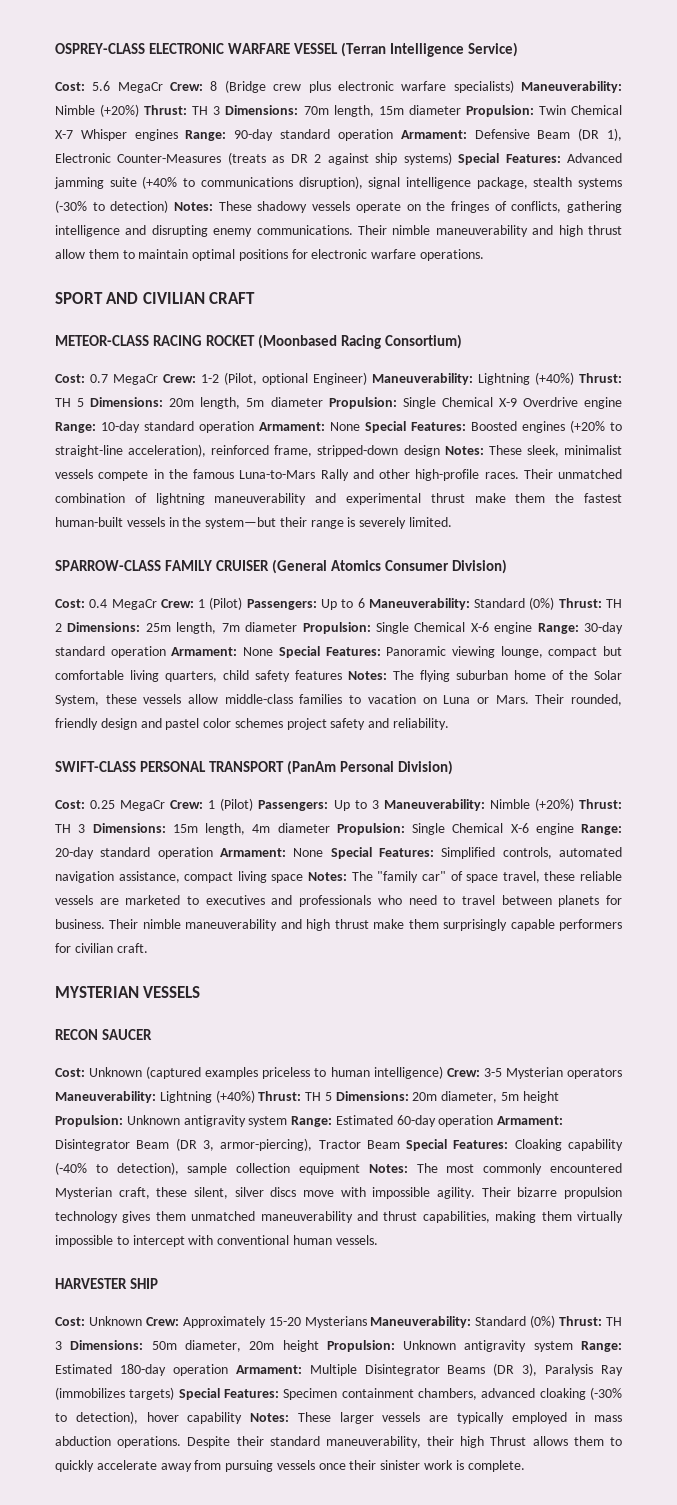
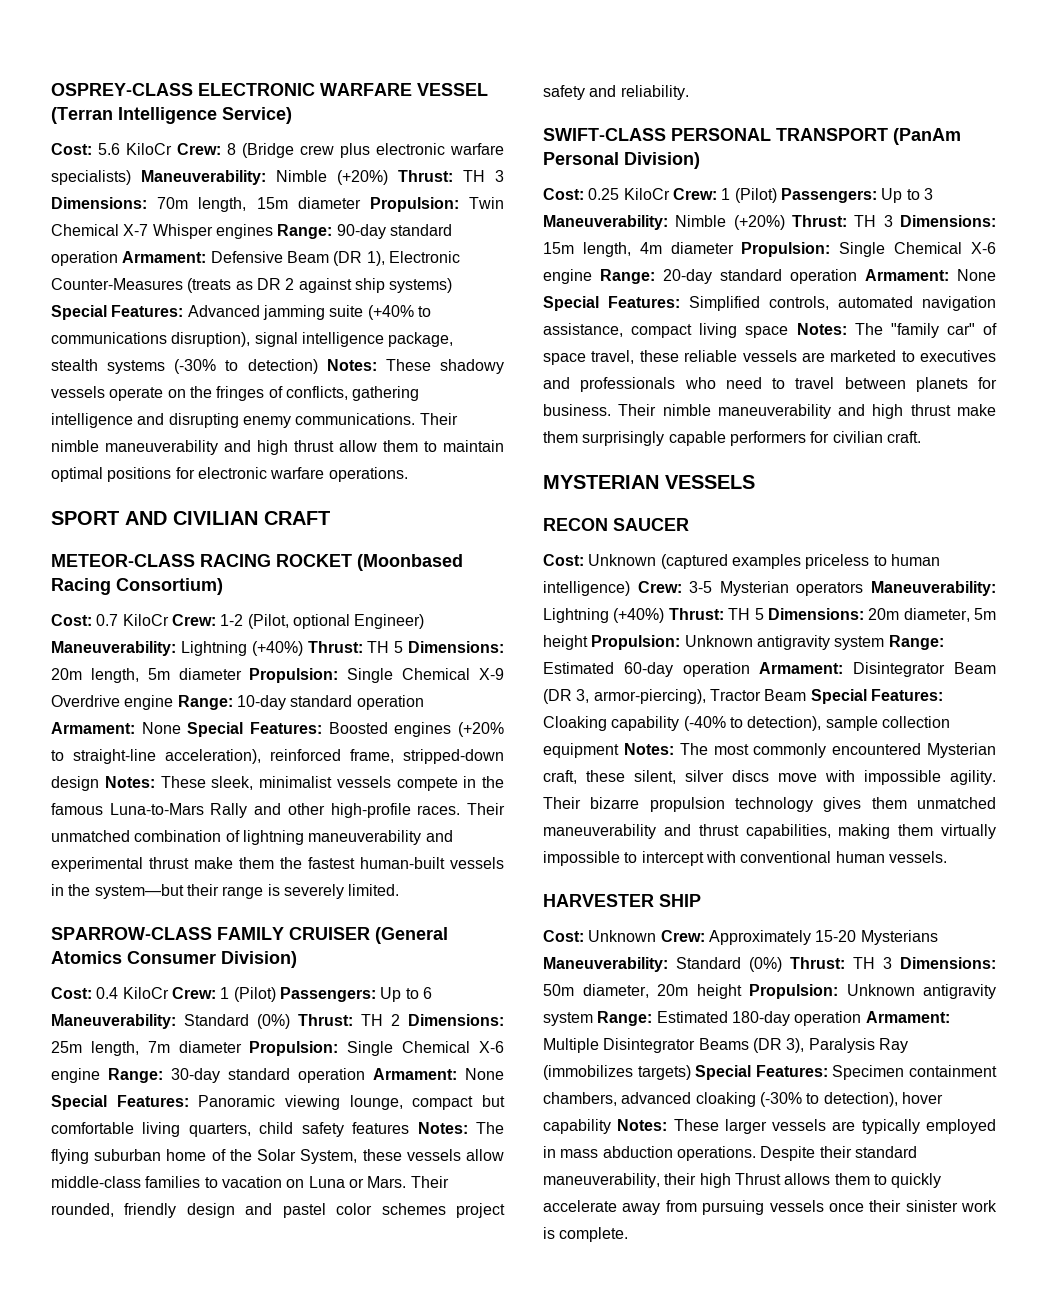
- 5.6 MegaCr Crew:
+ 5.6 KiloCr Crew:
- Cost: 0.7 MegaCr Crew: 1-2 (Pilot, optional Engineer) Maneuverability: Lightning (+40%) Thrust: TH 5 Dimensions: 20m length, 5m diameter Propulsion: Single Chemical X-9 Overdrive engine Range: 10-day standard operation Armament: None Special Features: Boosted engines (+20% to straight-line acceleration), reinforced frame, stripped-down design Notes: These sleek, minimalist vessels compete in the famous Luna-to-Mars Rally and other high-profile races.
+ Cost: 0.7 KiloCr Crew: 1-2 (Pilot, optional Engineer) Maneuverability: Lightning (+40%) Thrust: TH 5 Dimensions: 20m length, 5m diameter Propulsion: Single Chemical X-9 Overdrive engine Range: 10-day standard operation Armament: None Special Features: Boosted engines (+20% to straight-line acceleration), reinforced frame, stripped-down design Notes: These sleek, minimalist vessels compete in the famous Luna-to-Mars Rally and other high-profile races.
- 0.4 MegaCr Crew:
+ 0.4 KiloCr Crew:
- 0.25 MegaCr Crew:
+ 0.25 KiloCr Crew:

